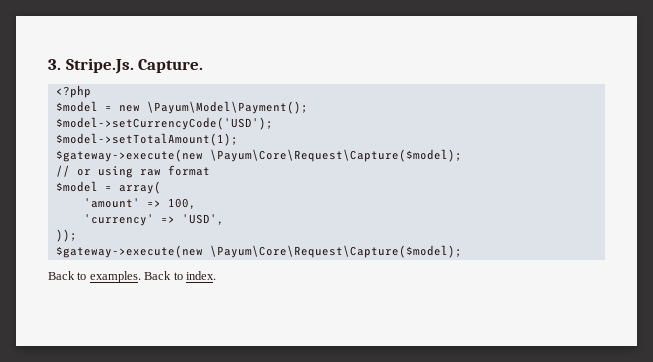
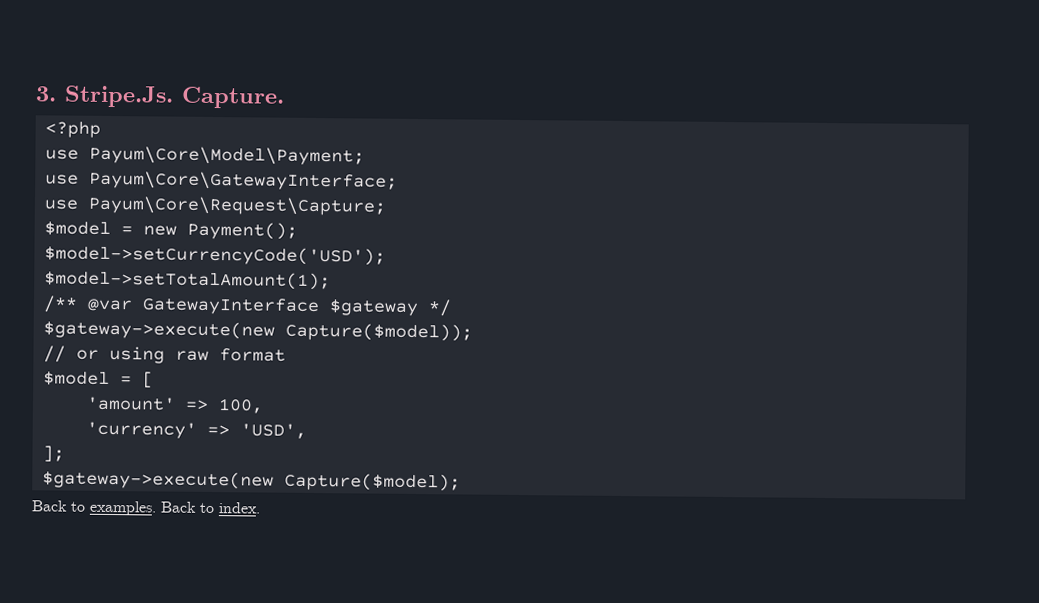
+ use Payum\Core\Model\Payment;
+ use Payum\Core\GatewayInterface;
+ use Payum\Core\Request\Capture;
- $model = new \Payum\Model\Payment();
+ $model = new Payment();
  $model->setTotalAmount(1);
- $gateway->execute(new \Payum\Core\Request\Capture($model);
+ /** @var GatewayInterface $gateway */
+ $gateway->execute(new Capture($model));
- $model = array(
+ $model = [
- ));
- $gateway->execute(new \Payum\Core\Request\Capture($model);
+ ];
+ $gateway->execute(new Capture($model);

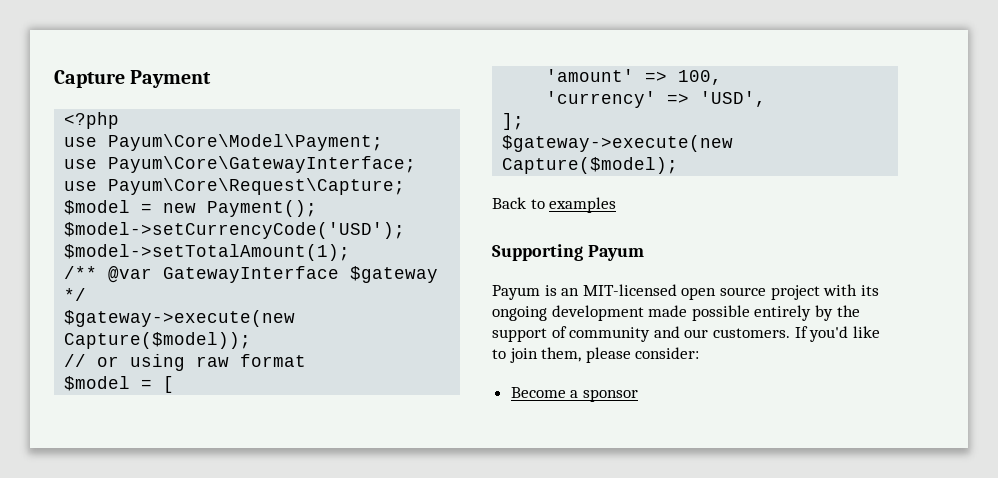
- 3. Stripe.Js. Capture.
+ Capture Payment
- Back to examples. Back to index.
+ Back to examples
+ Supporting Payum
+ Payum is an MIT-licensed open source project with its ongoing development made possible entirely by the support of community and our customers. If you'd like to join them, please consider:
+ Become a sponsor

